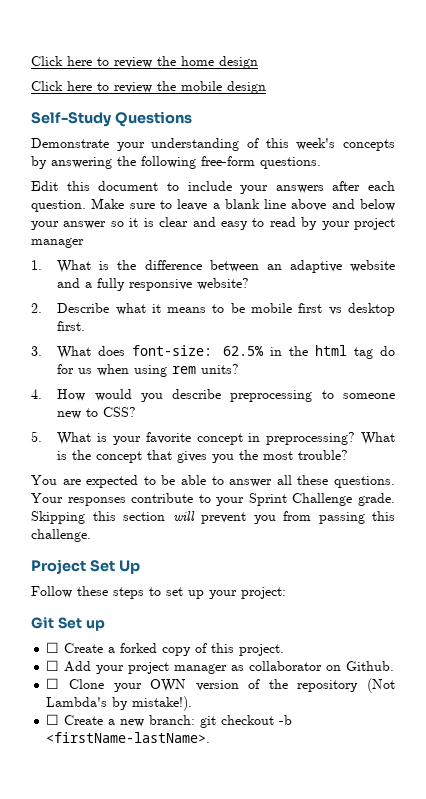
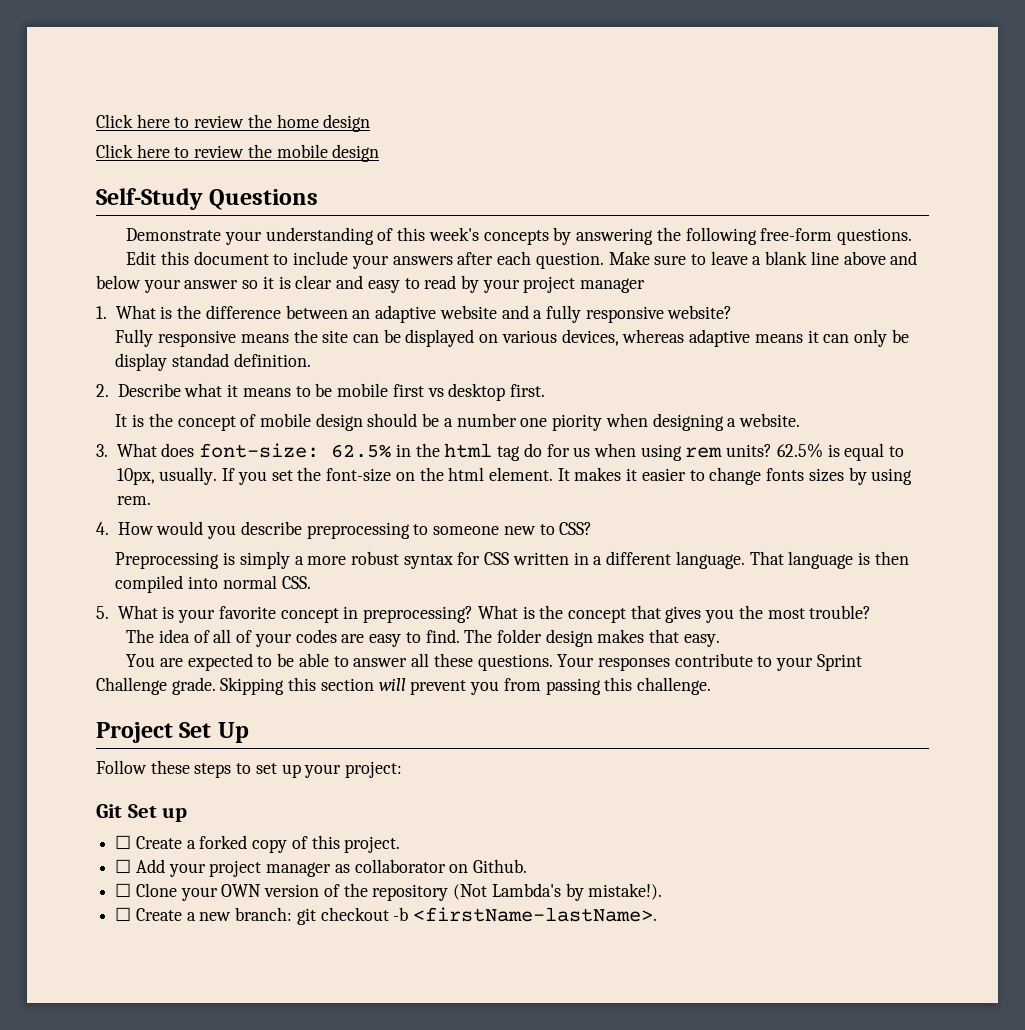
+ Fully responsive means the site can be displayed on various devices, whereas adaptive means it can only be display standad definition.
+ It is the concept of mobile design should be a number one piority when designing a website.
+ 62.5% is equal to 10px, usually. If you set the font-size on the html element. It makes it easier to change fonts sizes by using rem.
+ Preprocessing is simply a more robust syntax for CSS written in a different language. That language is then compiled into normal CSS.
+ The idea of all of your codes are easy to find. The folder design makes that easy.

